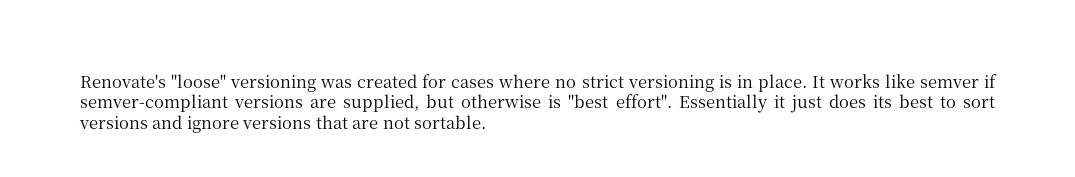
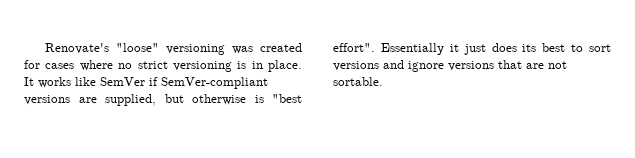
- It works like semver if semver-compliant versions are supplied, but otherwise is "best effort".
+ It works like SemVer if SemVer-compliant versions are supplied, but otherwise is "best effort".

